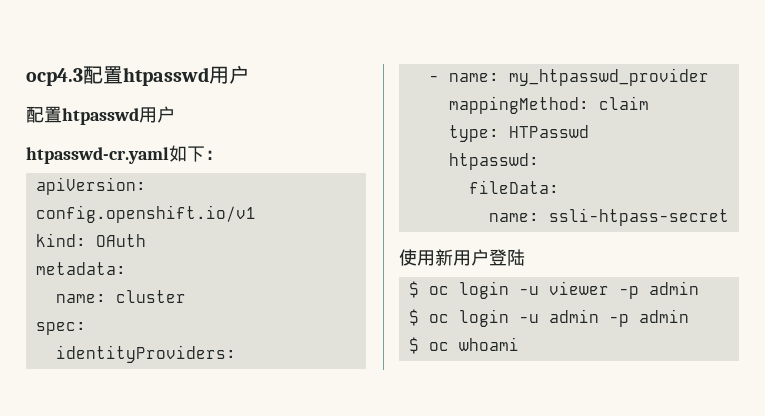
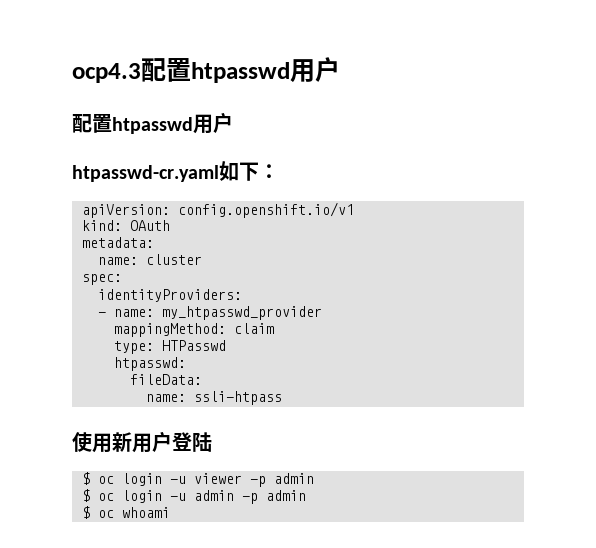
- name: ssli-htpass-secret
+ name: ssli-htpass

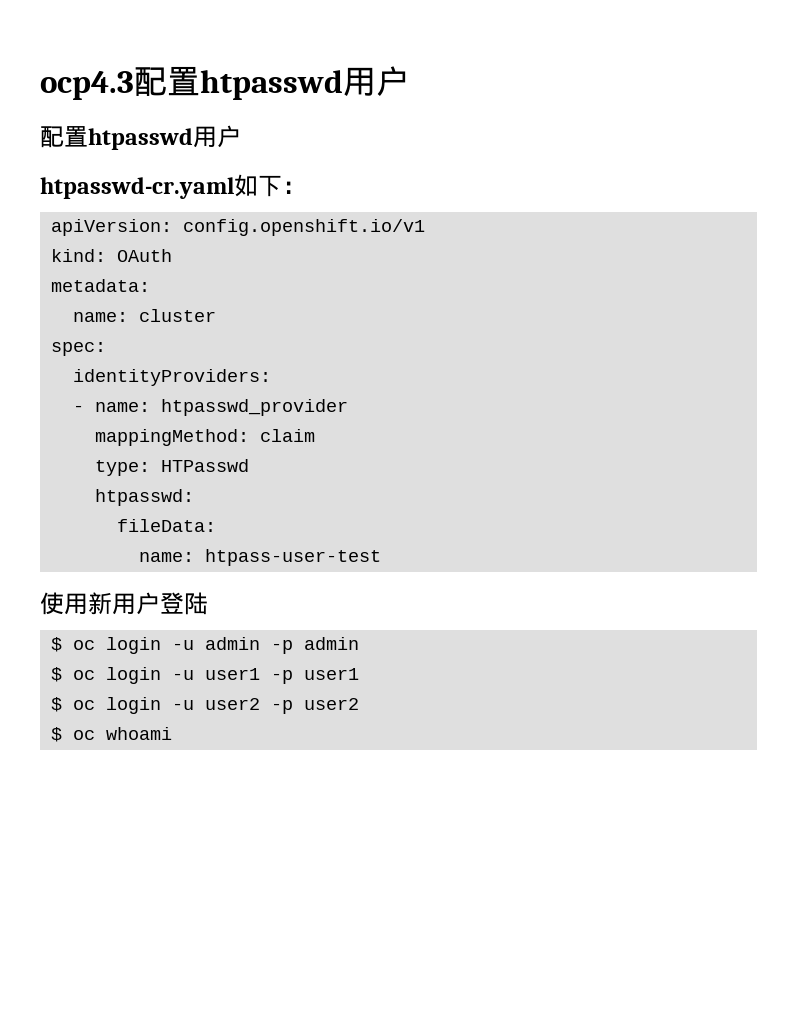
- - name: my_htpasswd_provider
+ - name: htpasswd_provider
- name: ssli-htpass
+ name: htpass-user-test
- $ oc login -u viewer -p admin
+ $ oc login -u admin -p admin
- $ oc login -u admin -p admin
+ $ oc login -u user1 -p user1
+ $ oc login -u user2 -p user2

